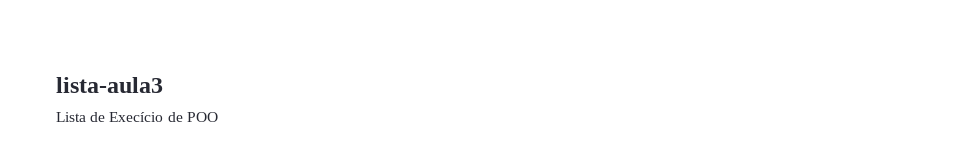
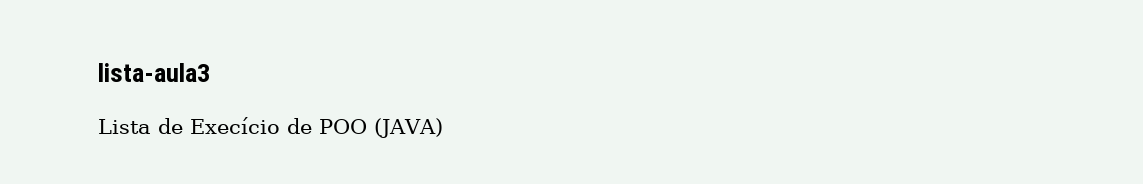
- Lista de Execício de POO
+ Lista de Execício de POO (JAVA)

